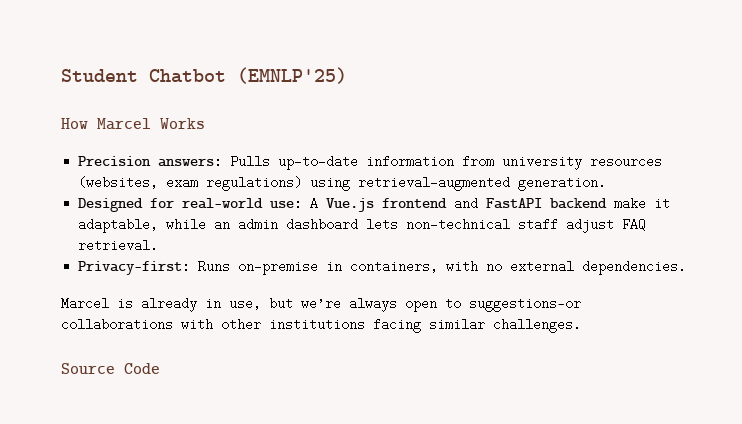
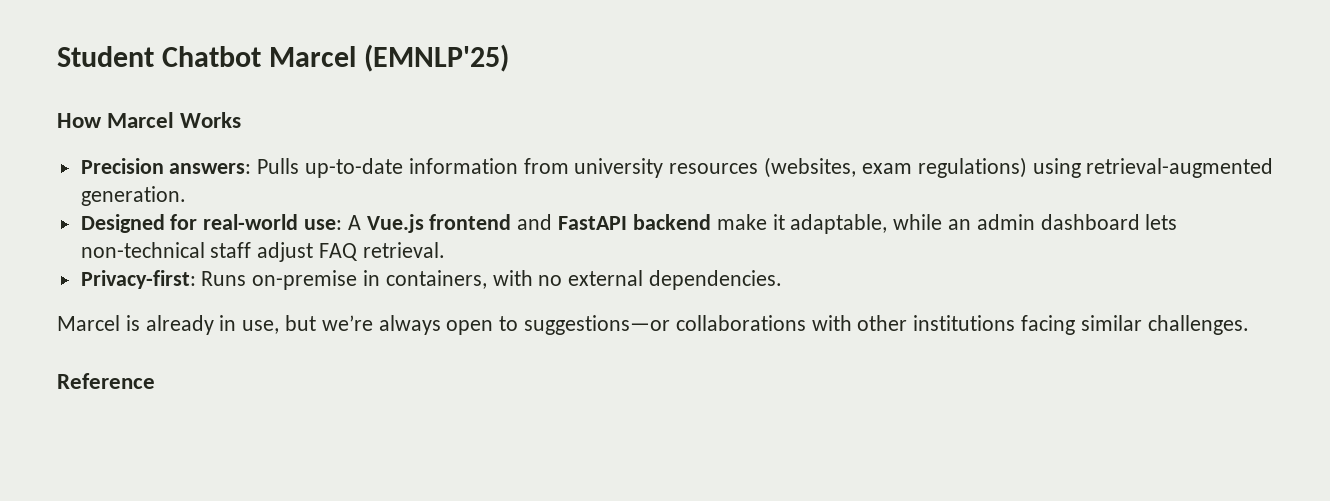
- Student Chatbot (EMNLP'25)
+ Student Chatbot Marcel (EMNLP'25)
- Source Code
+ Reference

